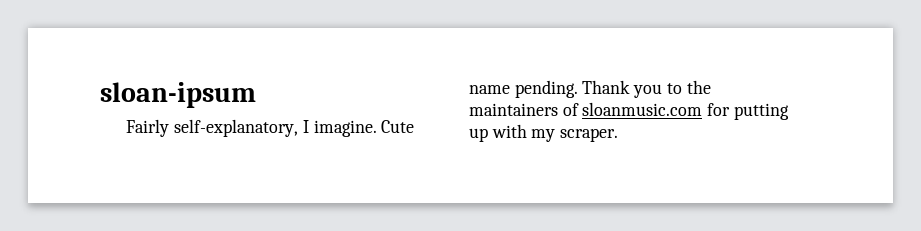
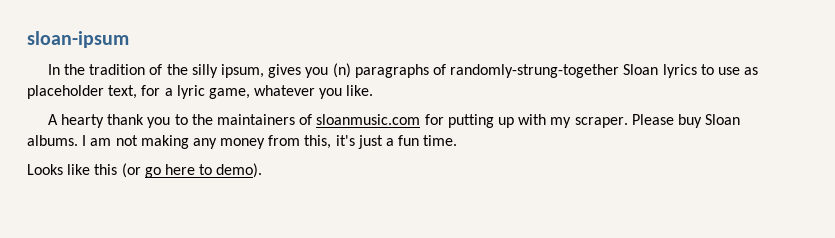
- Fairly self-explanatory, I imagine. Cute name pending. Thank you to the maintainers of sloanmusic.com for putting up with my scraper.
+ In the tradition of the silly ipsum, gives you (n) paragraphs of randomly-strung-together Sloan lyrics to use as placeholder text, for a lyric game, whatever you like.
+ A hearty thank you to the maintainers of sloanmusic.com for putting up with my scraper.
+ Please buy Sloan albums. I am not making any money from this, it's just a fun time.
+ Looks like this (or go here to demo).

